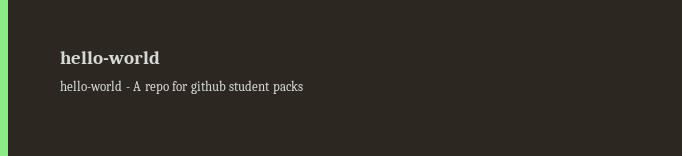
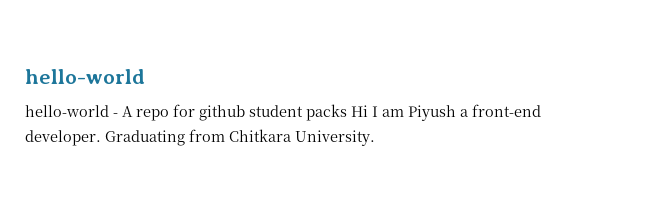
- hello-world - A repo for github student packs
+ hello-world - A repo for github student packs Hi I am Piyush a front-end developer. Graduating from Chitkara University.

